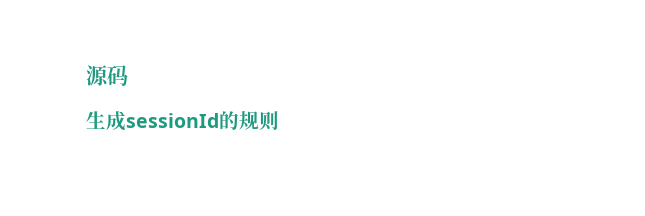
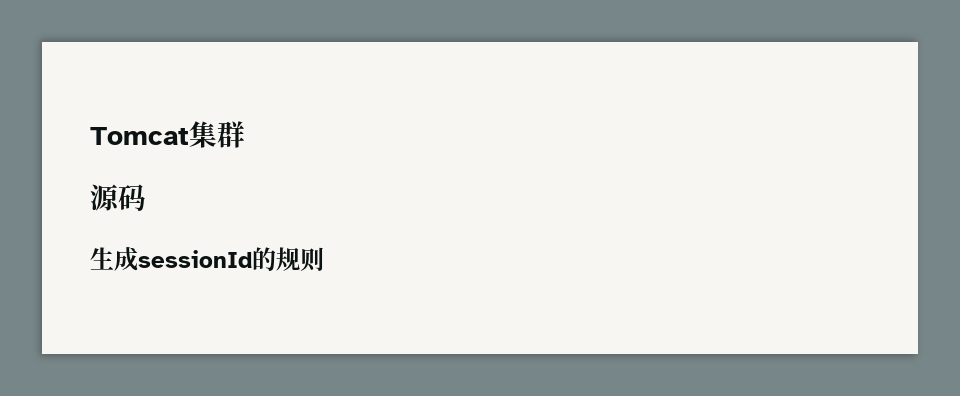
+ Tomcat集群

